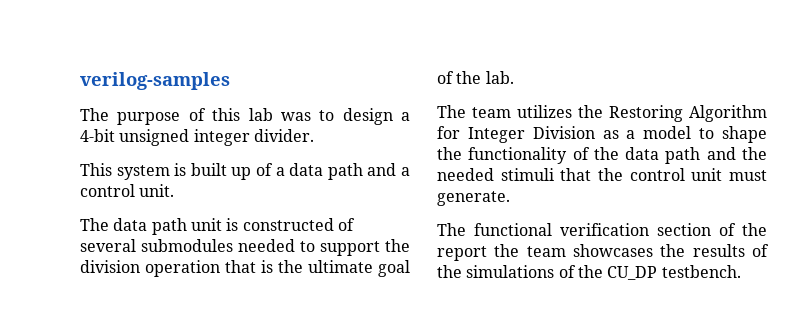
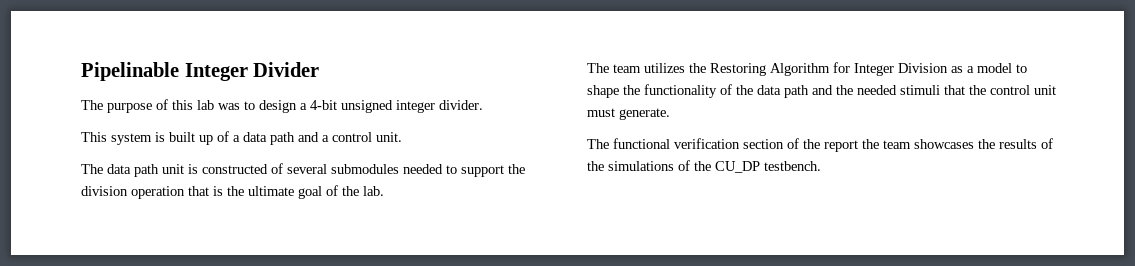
- verilog-samples
+ Pipelinable Integer Divider

